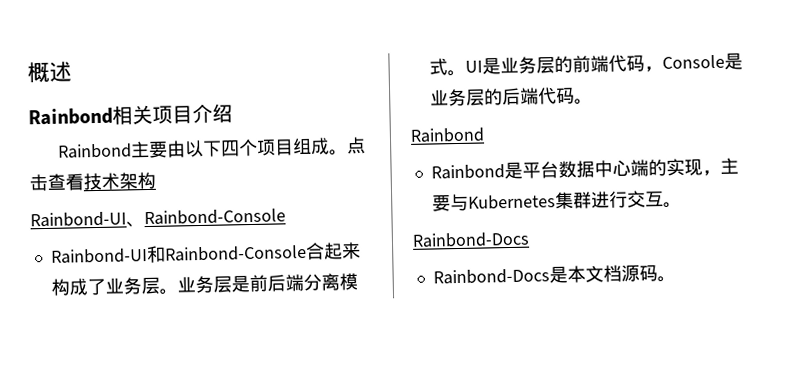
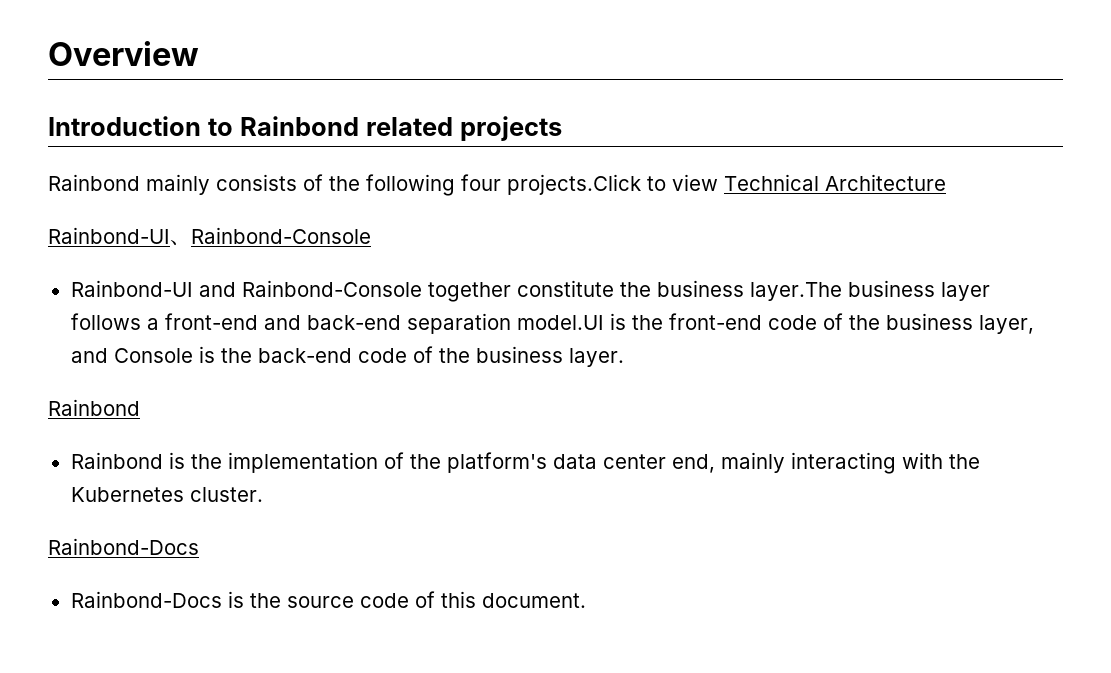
- 概述
- Rainbond相关项目介绍
- Rainbond主要由以下四个项目组成。点击查看技术架构
+ Overview
+ Introduction to Rainbond related projects
+ Rainbond mainly consists of the following four projects.Click to view Technical Architecture
  Rainbond-UI、Rainbond-Console
- Rainbond-UI和Rainbond-Console合起来构成了业务层。业务层是前后端分离模式。UI是业务层的前端代码，Console是业务层的后端代码。
+ Rainbond-UI and Rainbond-Console together constitute the business layer.The business layer follows a front-end and back-end separation model.UI is the front-end code of the business layer, and Console is the back-end code of the business layer.
  Rainbond
- Rainbond是平台数据中心端的实现，主要与Kubernetes集群进行交互。
+ Rainbond is the implementation of the platform's data center end, mainly interacting with the Kubernetes cluster.
  Rainbond-Docs
- Rainbond-Docs是本文档源码。
+ Rainbond-Docs is the source code of this document.

